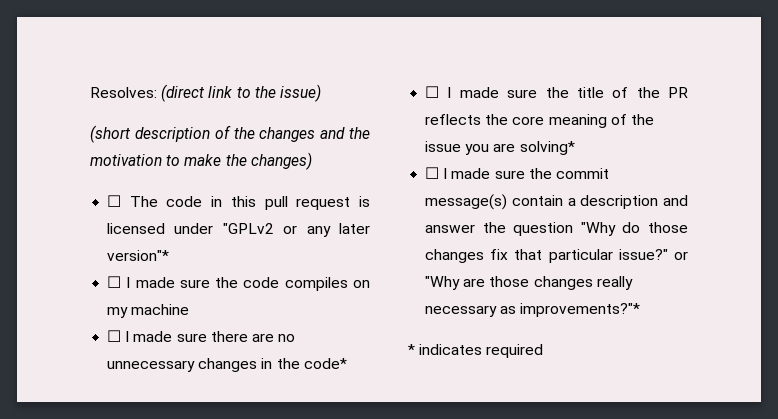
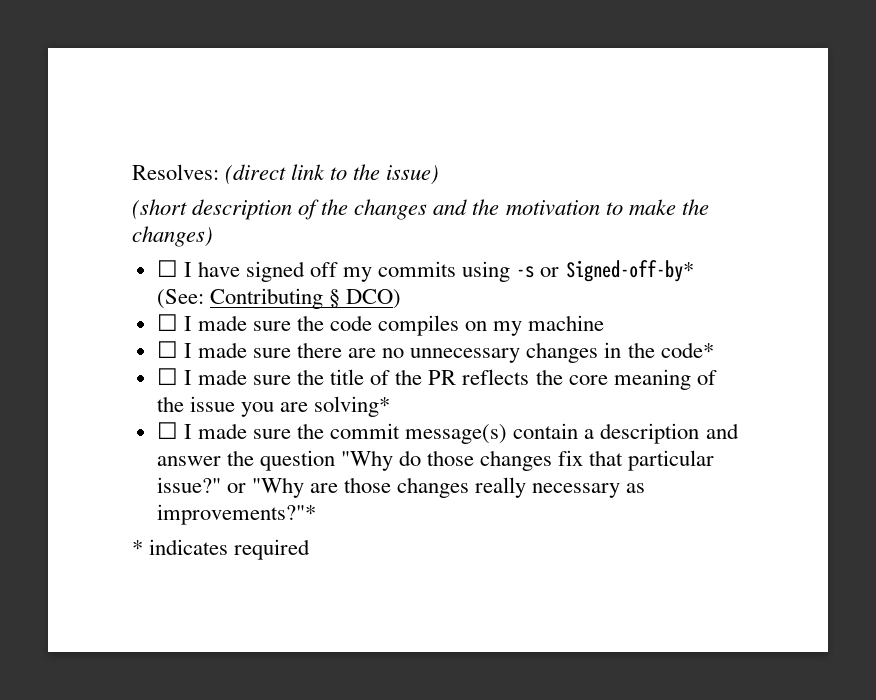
- ☐ The code in this pull request is licensed under "GPLv2 or any later version"*
+ ☐ I have signed off my commits using -s or Signed-off-by* (See: Contributing § DCO)

